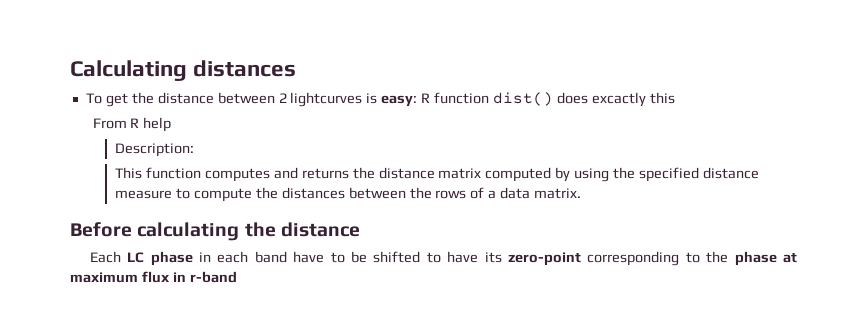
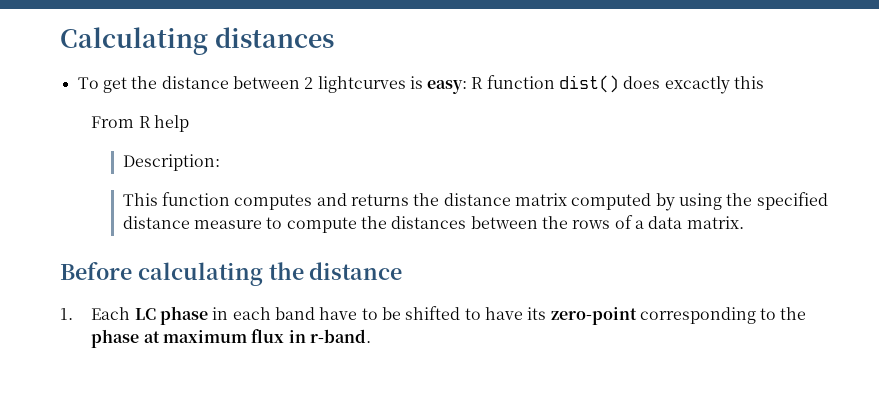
- Each LC phase in each band have to be shifted to have its zero-point corresponding to the phase at maximum flux in r-band
+ 1. Each LC phase in each band have to be shifted to have its zero-point corresponding to the phase at maximum flux in r-band.

